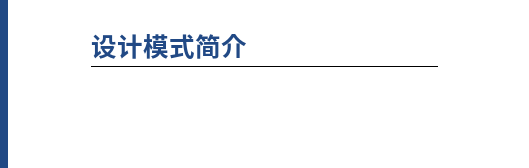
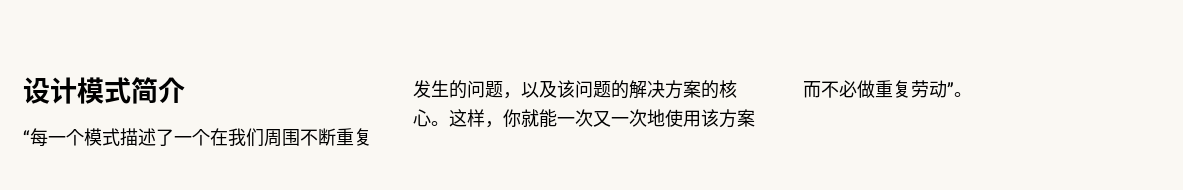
+ “每一个模式描述了一个在我们周围不断重复发生的问题，以及该问题的解决方案的核心。这样，你就能一次又一次地使用该方案而不必做重复劳动”。

